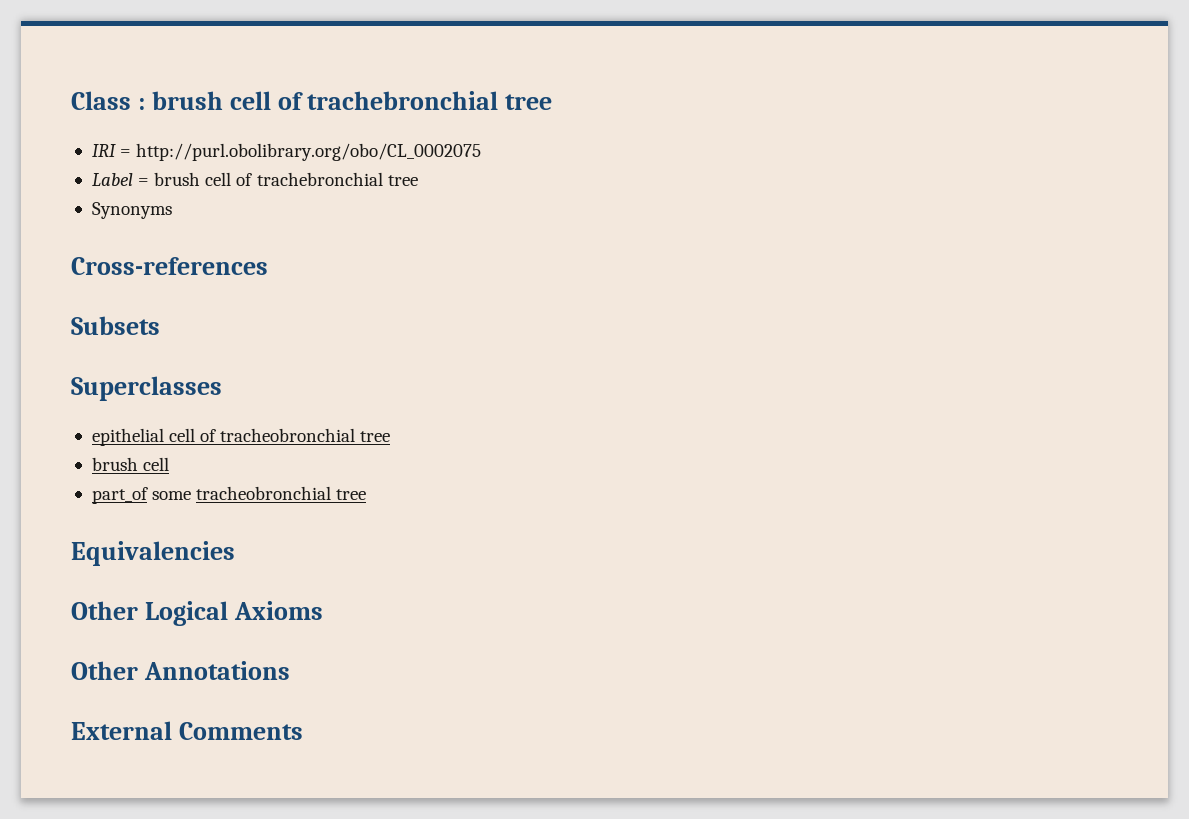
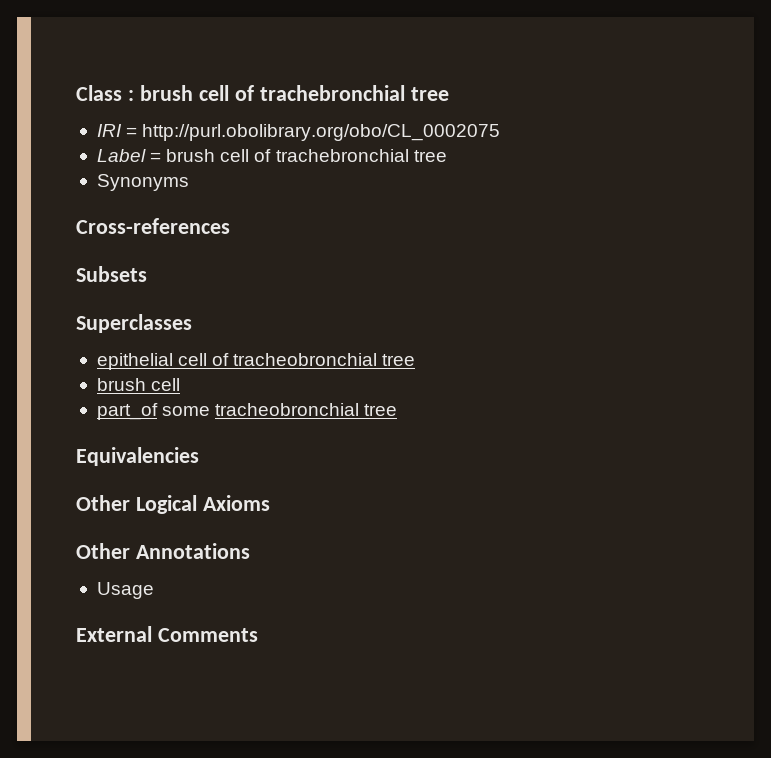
+ Usage

